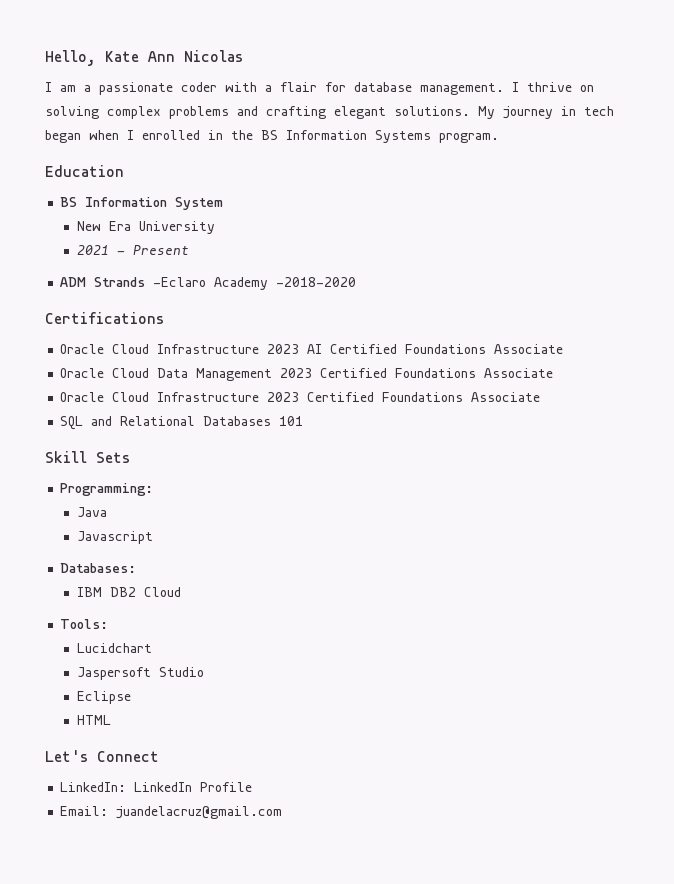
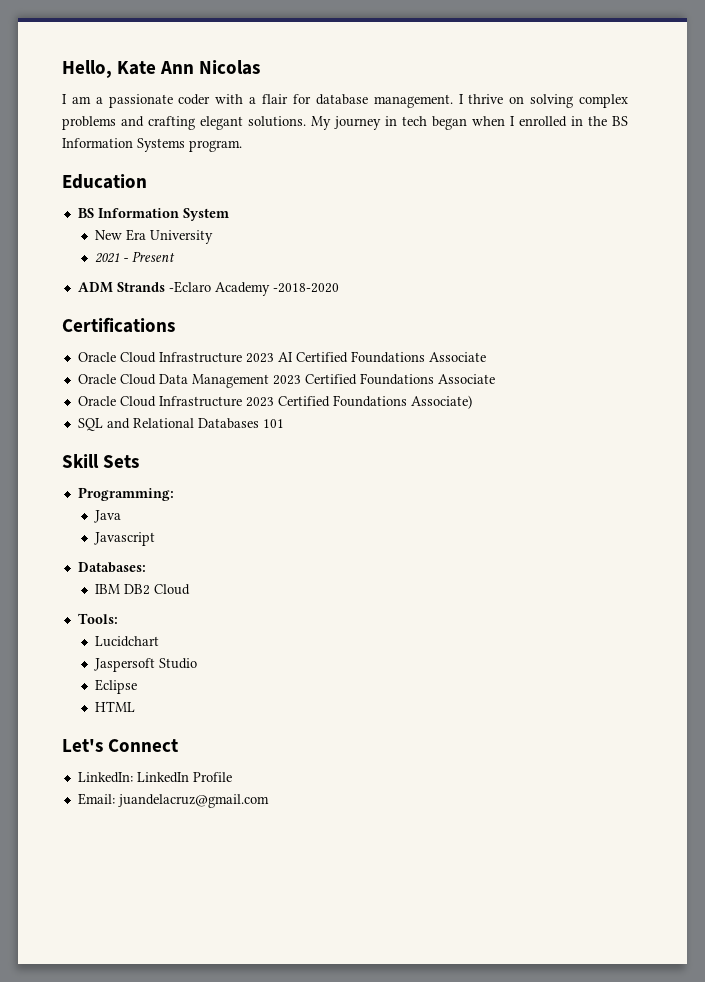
- Oracle Cloud Infrastructure 2023 Certified Foundations Associate
+ Oracle Cloud Infrastructure 2023 Certified Foundations Associate)

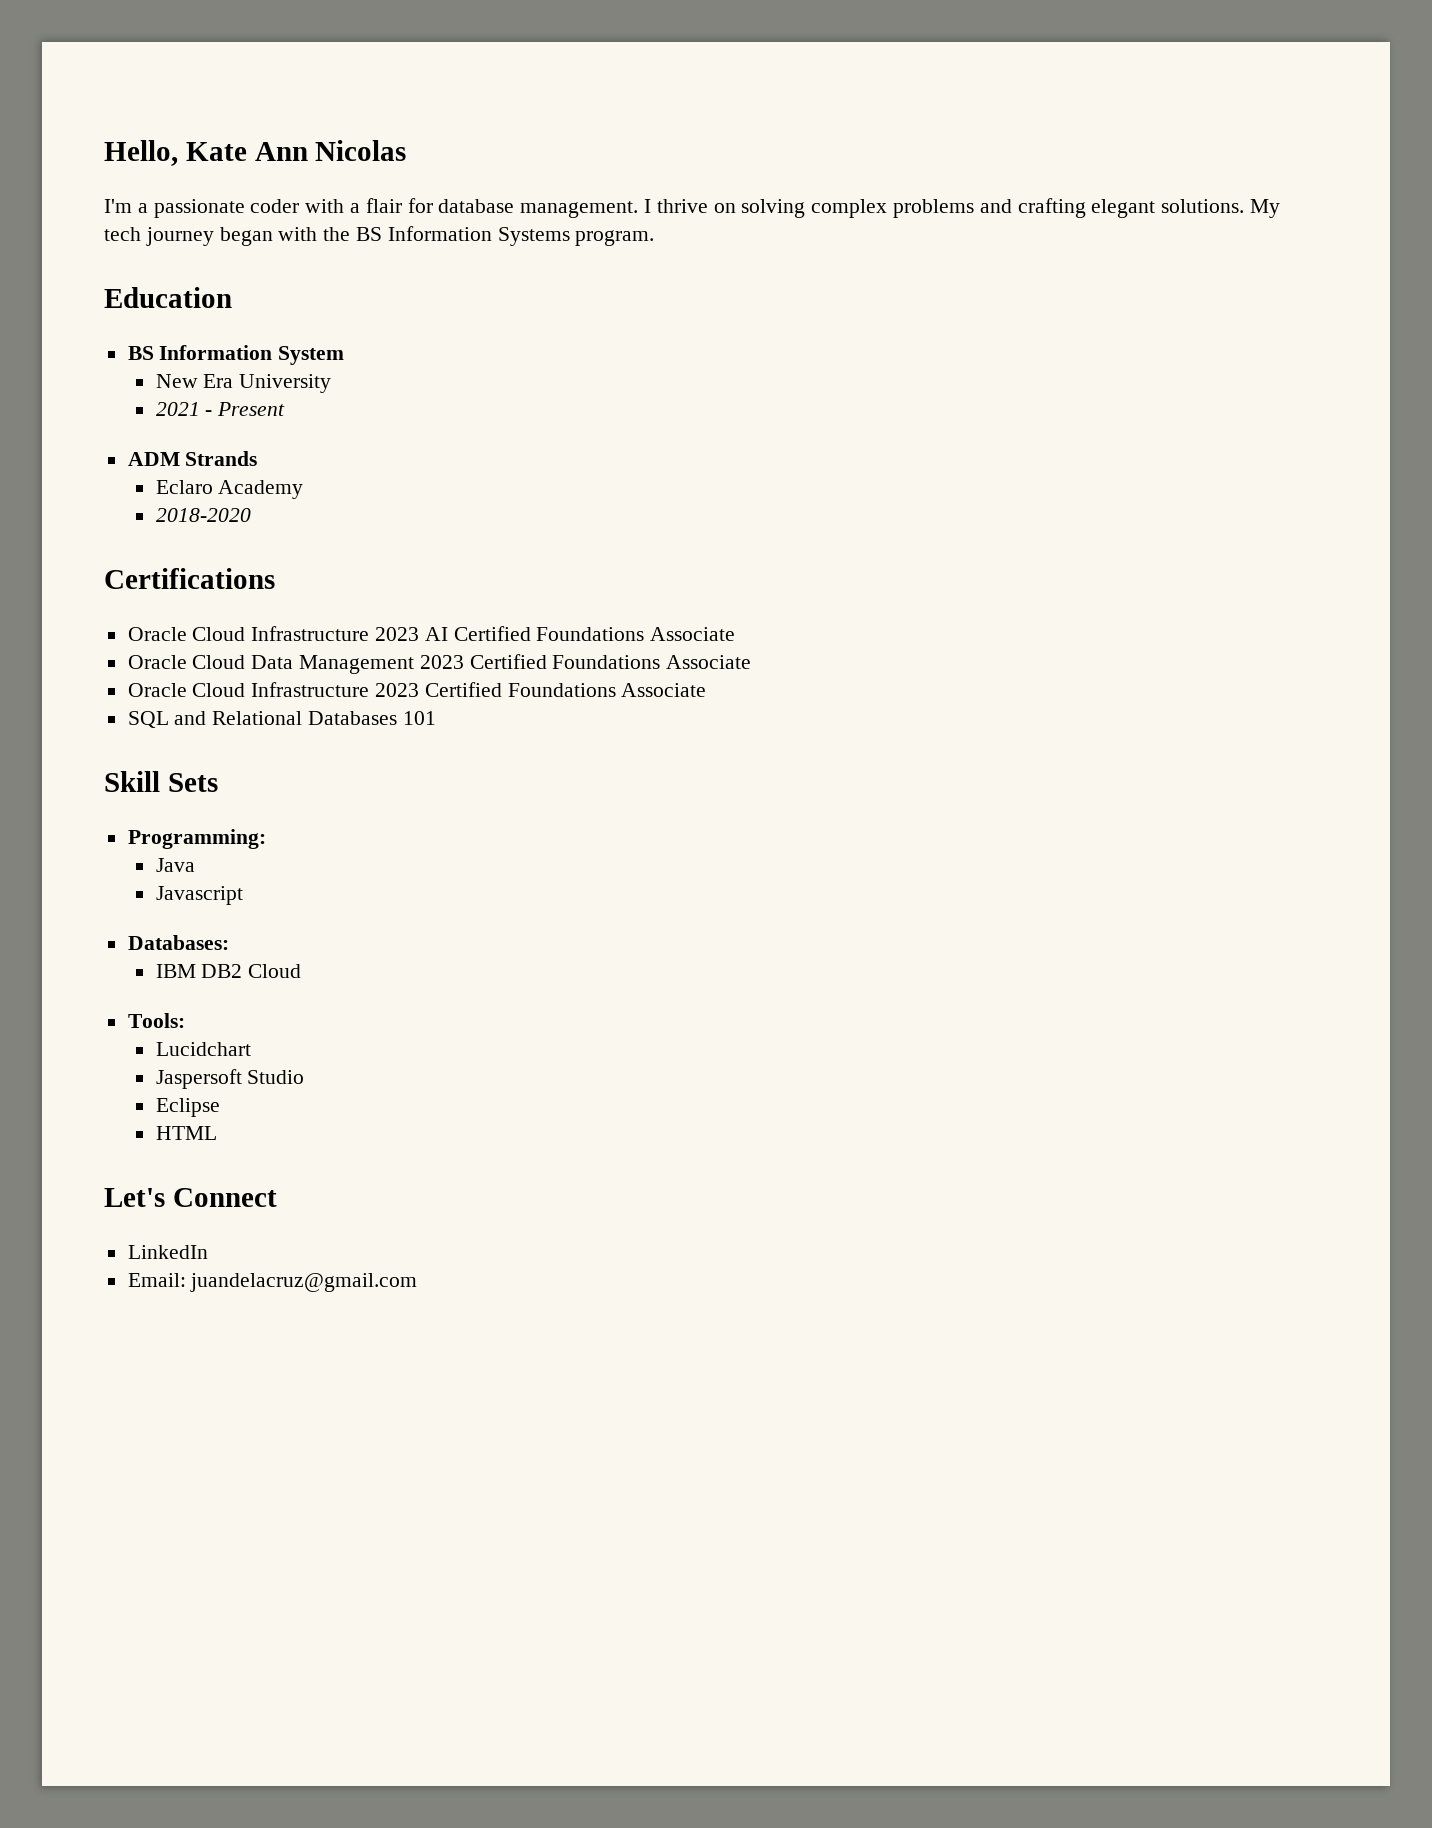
- I am a passionate coder with a flair for database management.
+ I'm a passionate coder with a flair for database management.
- My journey in tech began when I enrolled in the BS Information Systems program.
+ My tech journey began with the BS Information Systems program.
- ADM Strands -Eclaro Academy -2018-2020
+ ADM Strands
+ Eclaro Academy
+ 2018-2020
- Oracle Cloud Infrastructure 2023 Certified Foundations Associate)
+ Oracle Cloud Infrastructure 2023 Certified Foundations Associate
- LinkedIn: LinkedIn Profile
+ LinkedIn

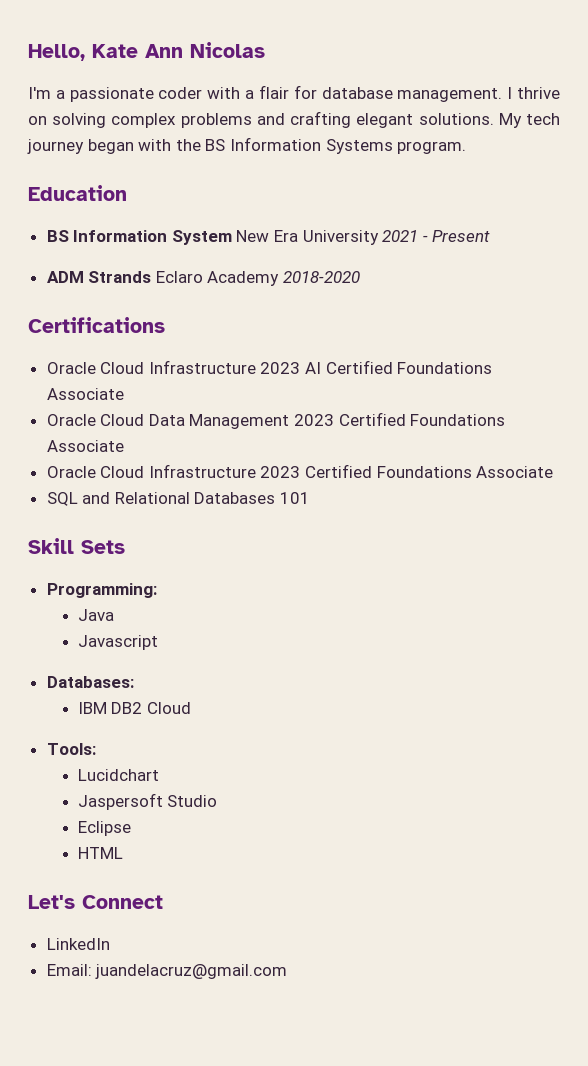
- BS Information System
- New Era University
- 2021 - Present
+ BS Information System New Era University 2021 - Present
- ADM Strands
- Eclaro Academy
- 2018-2020
+ ADM Strands Eclaro Academy 2018-2020

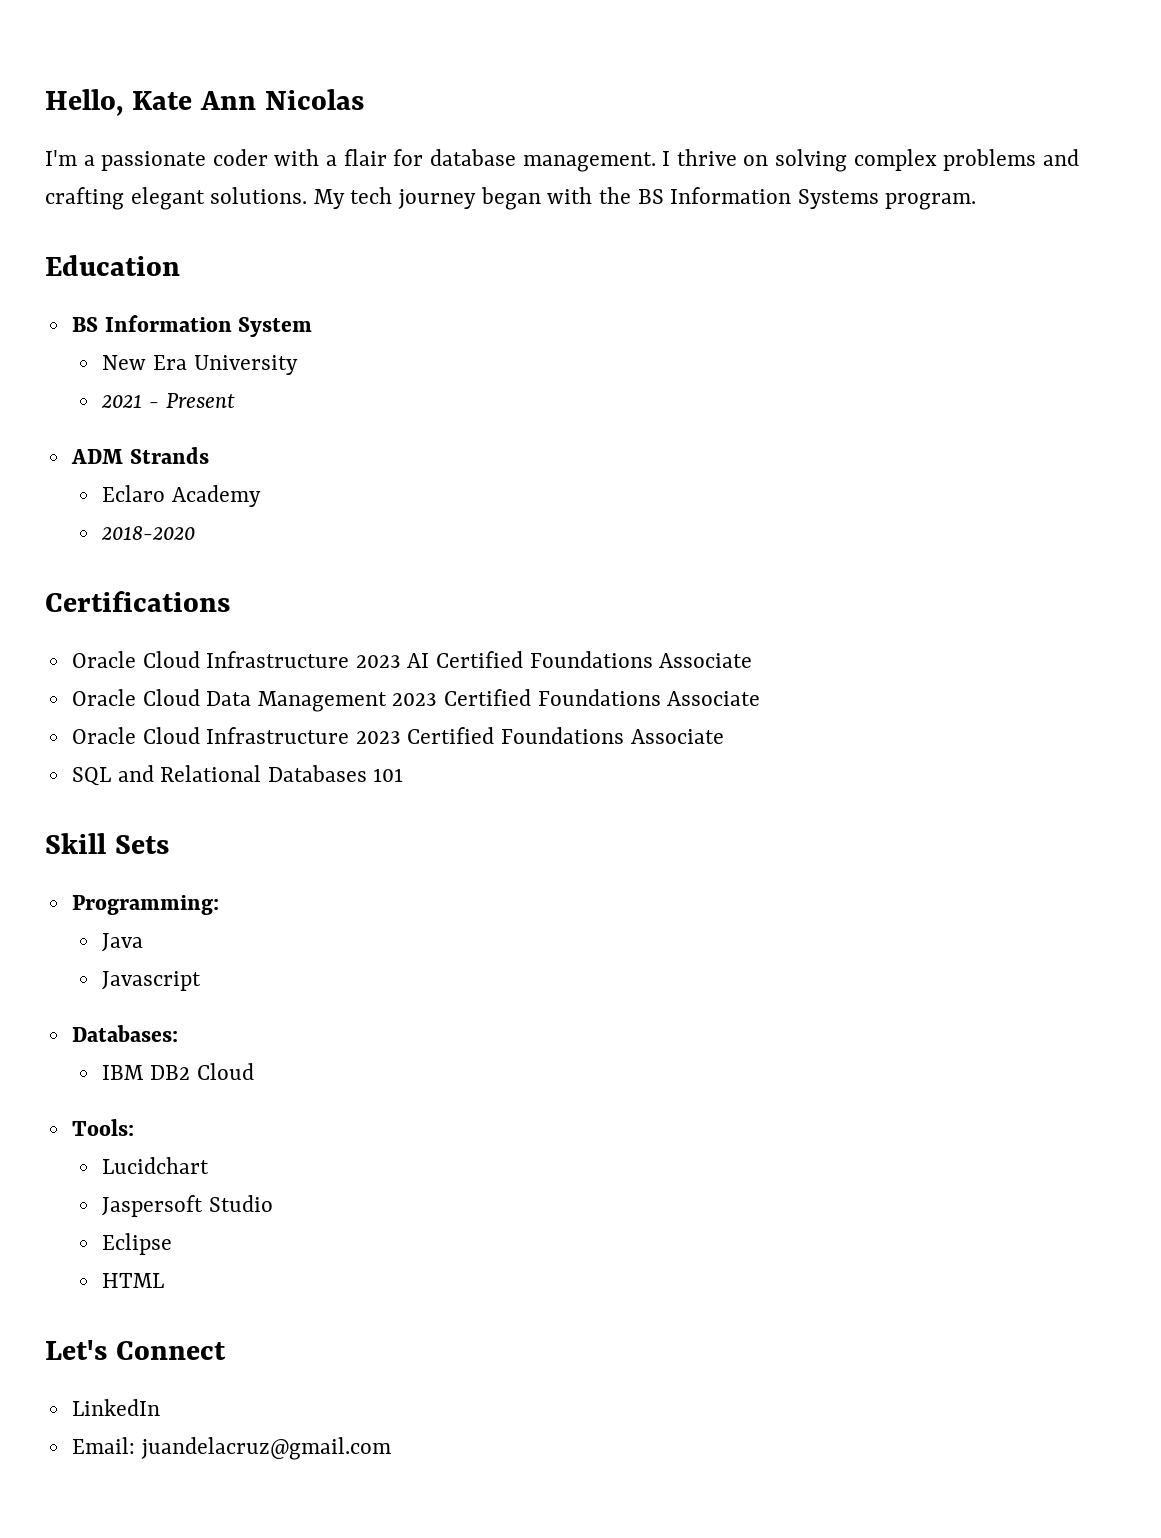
- BS Information System New Era University 2021 - Present
+ BS Information System
+ New Era University
+ 2021 - Present
- ADM Strands Eclaro Academy 2018-2020
+ ADM Strands
+ Eclaro Academy
+ 2018-2020

